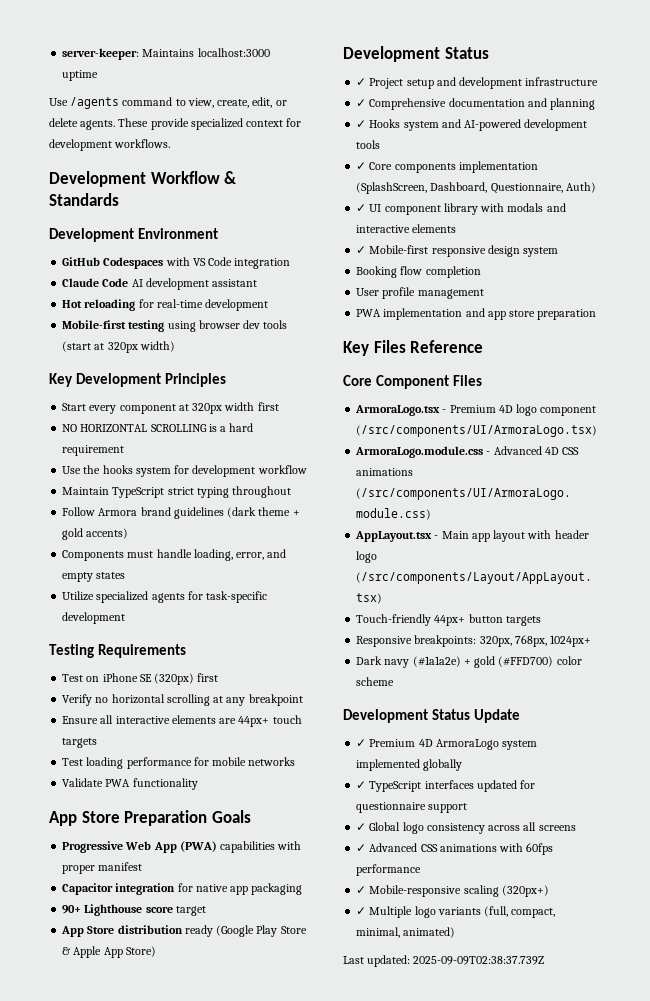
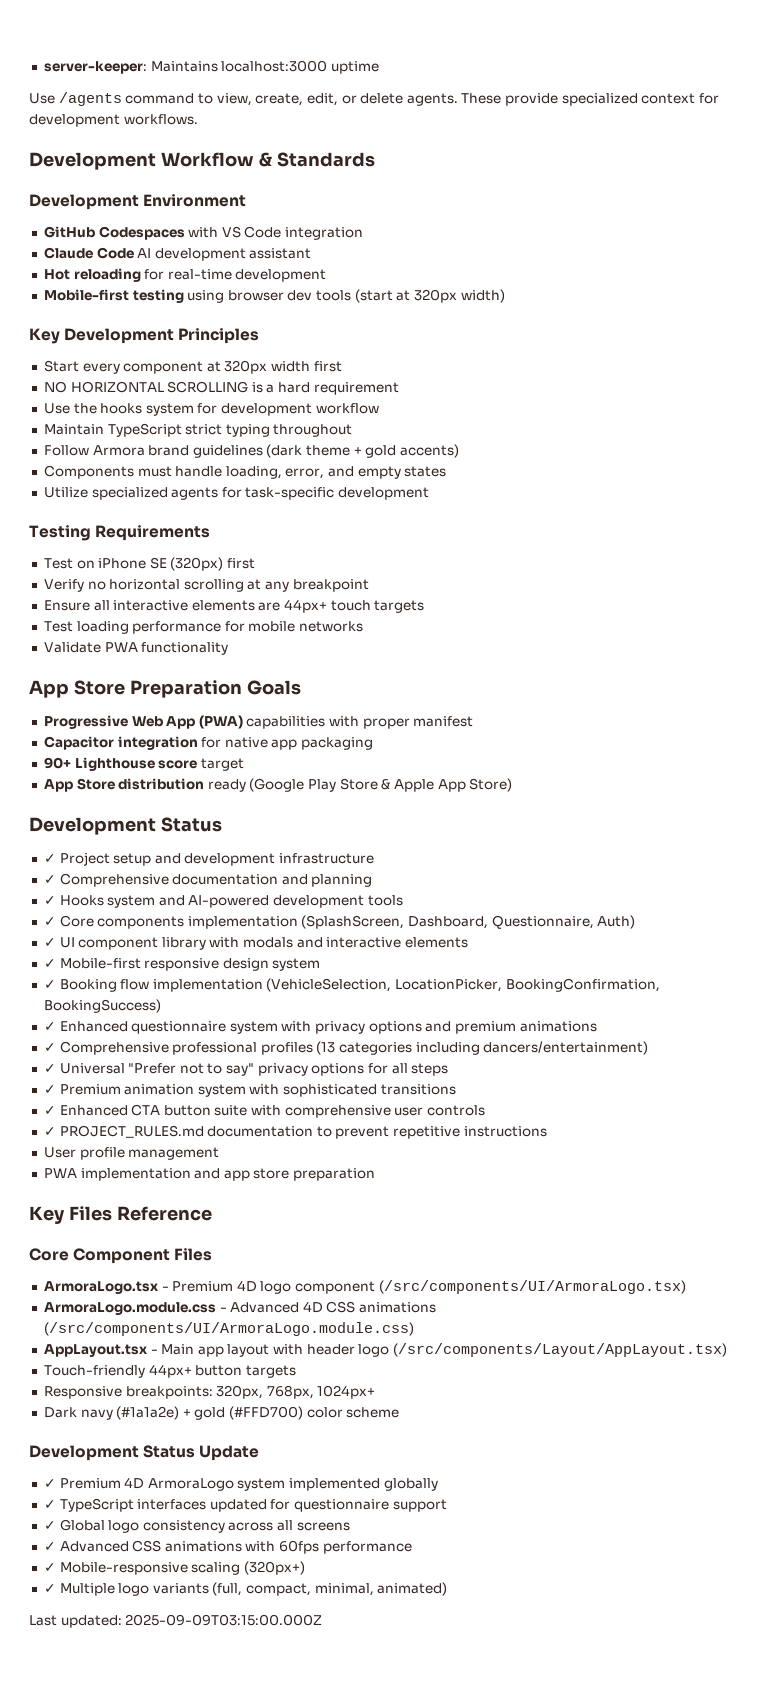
- Booking flow completion
+ ✓ Booking flow implementation (VehicleSelection, LocationPicker, BookingConfirmation, BookingSuccess)
+ ✓ Enhanced questionnaire system with privacy options and premium animations
+ ✓ Comprehensive professional profiles (13 categories including dancers/entertainment)
+ ✓ Universal "Prefer not to say" privacy options for all steps
+ ✓ Premium animation system with sophisticated transitions
+ ✓ Enhanced CTA button suite with comprehensive user controls
+ ✓ PROJECT_RULES.md documentation to prevent repetitive instructions
- Last updated: 2025-09-09T02:38:37.739Z
+ Last updated: 2025-09-09T03:15:00.000Z

